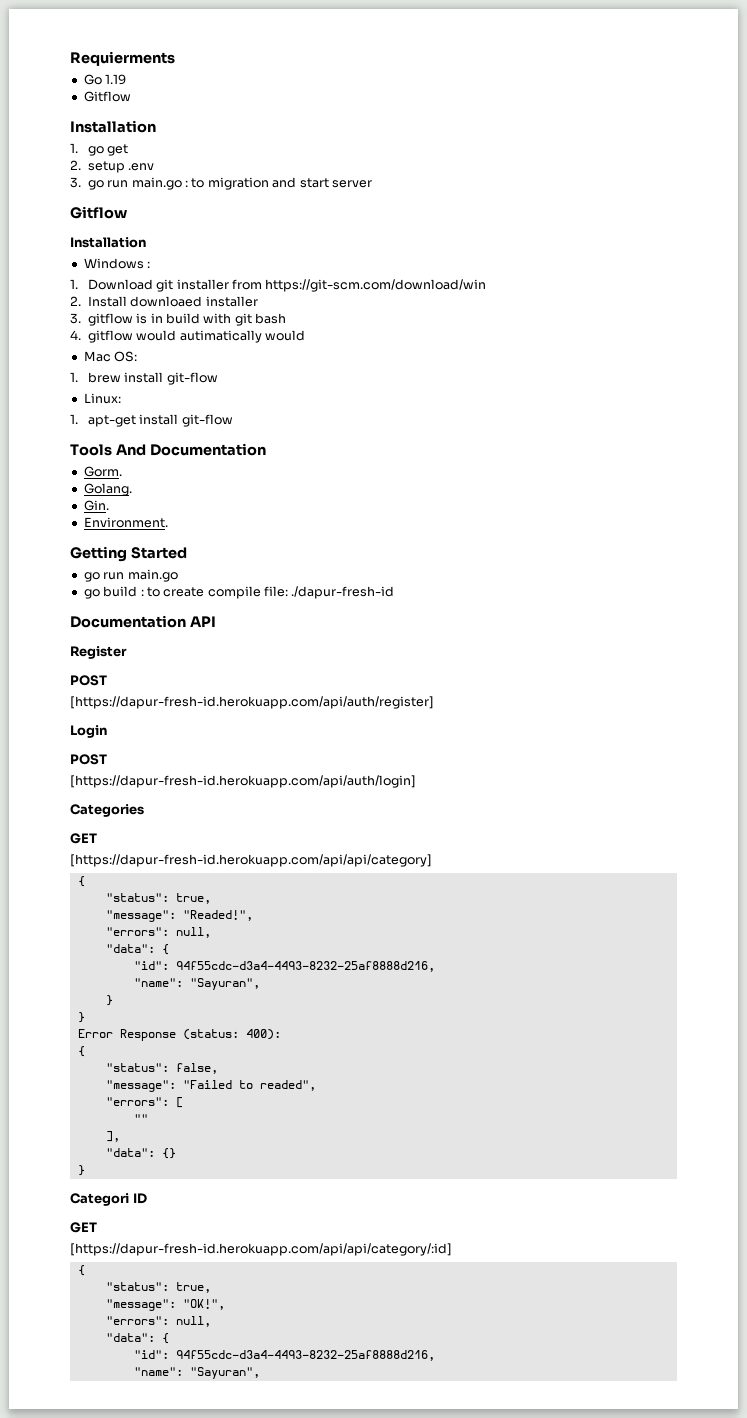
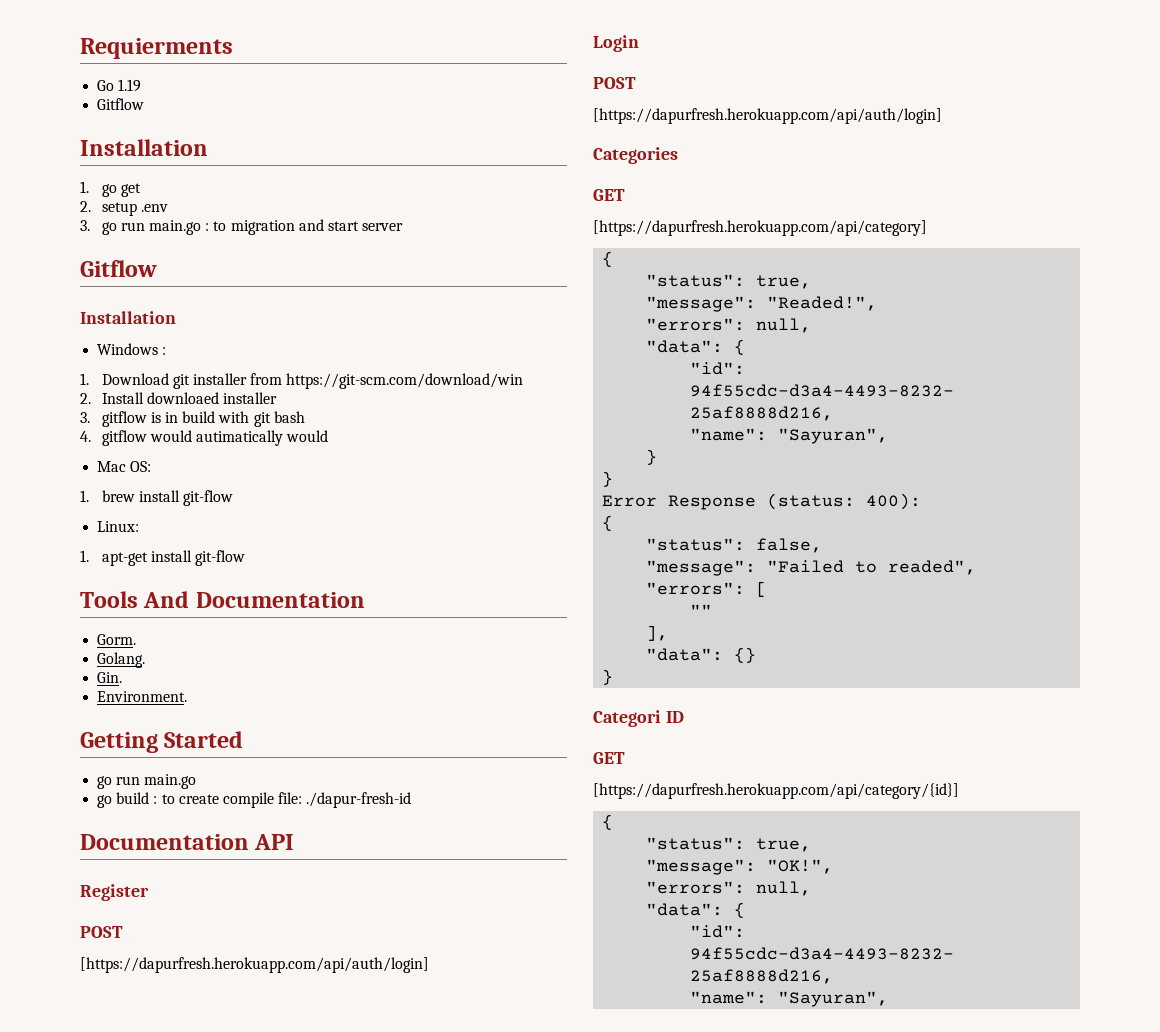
  Register
  POST
- [https://dapur-fresh-id.herokuapp.com/api/auth/register]
+ [https://dapurfresh.herokuapp.com/api/auth/login]
  Login
  POST
- [https://dapur-fresh-id.herokuapp.com/api/auth/login]
+ [https://dapurfresh.herokuapp.com/api/auth/login]
- [https://dapur-fresh-id.herokuapp.com/api/api/category]
+ [https://dapurfresh.herokuapp.com/api/category]
- [https://dapur-fresh-id.herokuapp.com/api/api/category/:id]
+ [https://dapurfresh.herokuapp.com/api/category/{id}]

